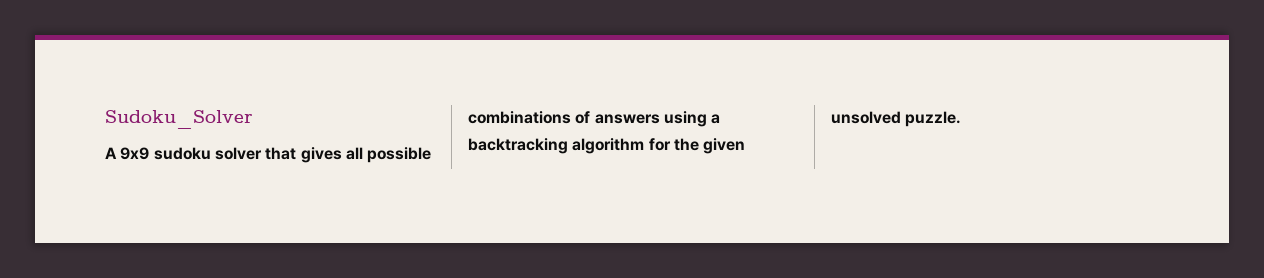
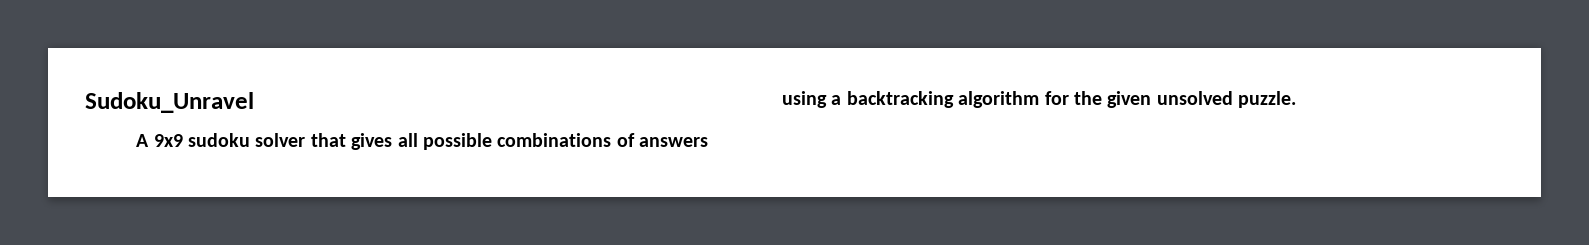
- Sudoku_Solver
+ Sudoku_Unravel

